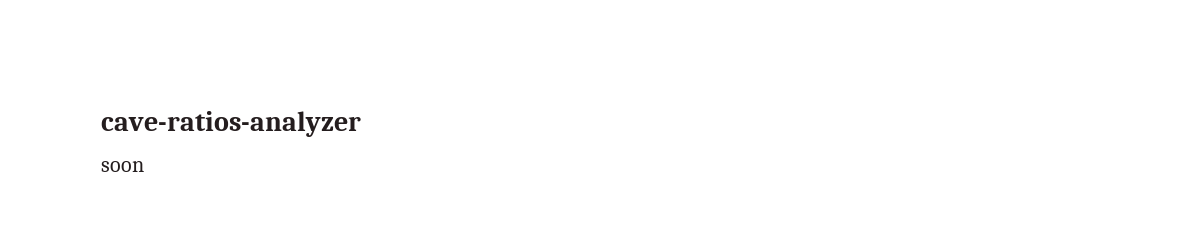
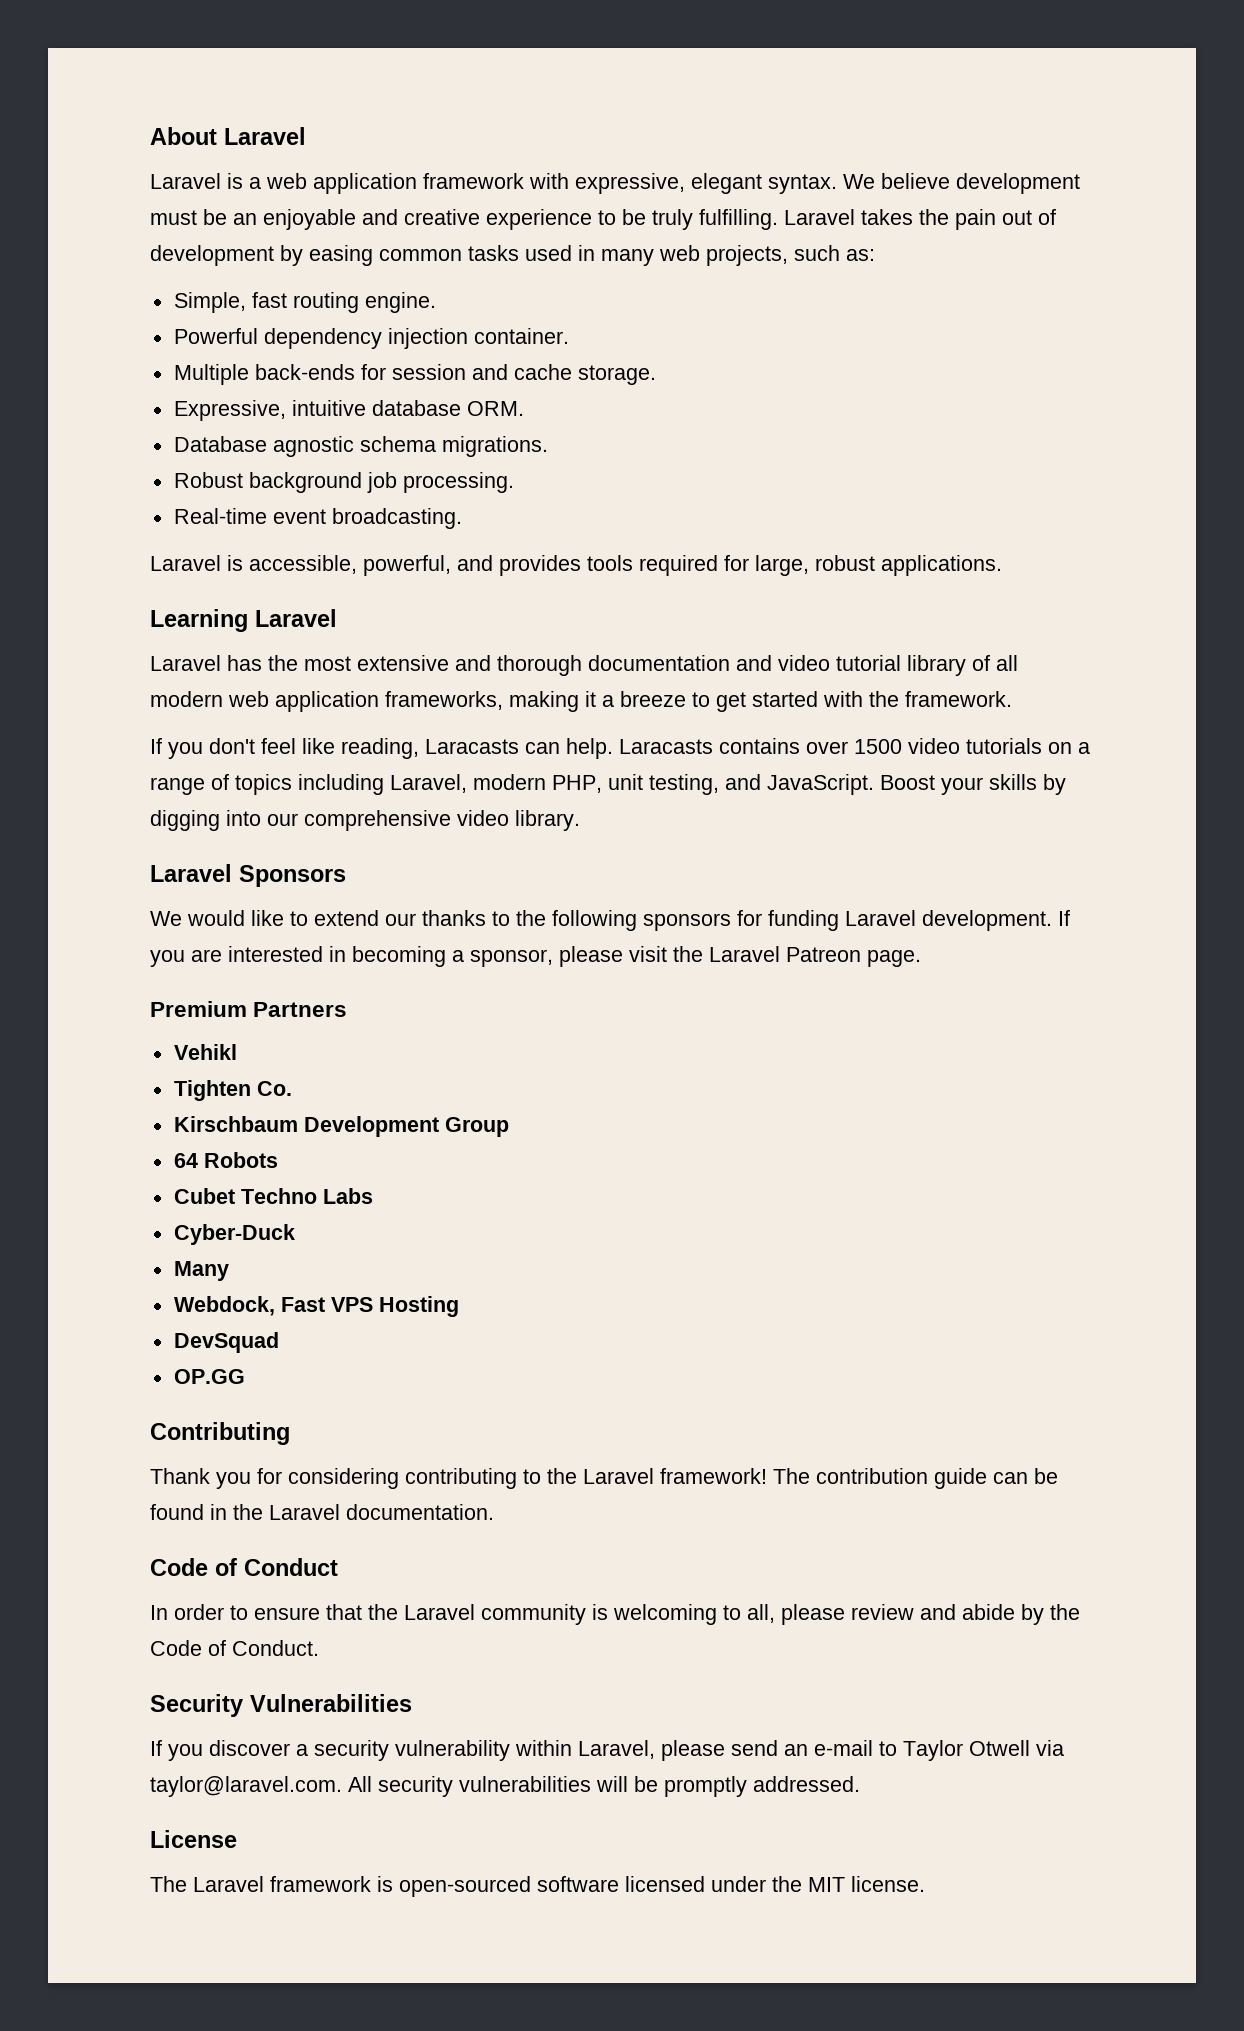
- cave-ratios-analyzer
- soon
+ About Laravel
+ Laravel is a web application framework with expressive, elegant syntax. We believe development must be an enjoyable and creative experience to be truly fulfilling. Laravel takes the pain out of development by easing common tasks used in many web projects, such as:
+ Simple, fast routing engine.
+ Powerful dependency injection container.
+ Multiple back-ends for session and cache storage.
+ Expressive, intuitive database ORM.
+ Database agnostic schema migrations.
+ Robust background job processing.
+ Real-time event broadcasting.
+ Laravel is accessible, powerful, and provides tools required for large, robust applications.
+ Learning Laravel
+ Laravel has the most extensive and thorough documentation and video tutorial library of all modern web application frameworks, making it a breeze to get started with the framework.
+ If you don't feel like reading, Laracasts can help. Laracasts contains over 1500 video tutorials on a range of topics including Laravel, modern PHP, unit testing, and JavaScript. Boost your skills by digging into our comprehensive video library.
+ Laravel Sponsors
+ We would like to extend our thanks to the following sponsors for funding Laravel development. If you are interested in becoming a sponsor, please visit the Laravel Patreon page.
+ Premium Partners
+ Vehikl
+ Tighten Co.
+ Kirschbaum Development Group
+ 64 Robots
+ Cubet Techno Labs
+ Cyber-Duck
+ Many
+ Webdock, Fast VPS Hosting
+ DevSquad
+ OP.GG
+ Contributing
+ Thank you for considering contributing to the Laravel framework! The contribution guide can be found in the Laravel documentation.
+ Code of Conduct
+ In order to ensure that the Laravel community is welcoming to all, please review and abide by the Code of Conduct.
+ Security Vulnerabilities
+ If you discover a security vulnerability within Laravel, please send an e-mail to Taylor Otwell via taylor@laravel.com. All security vulnerabilities will be promptly addressed.
+ License
+ The Laravel framework is open-sourced software licensed under the MIT license.

